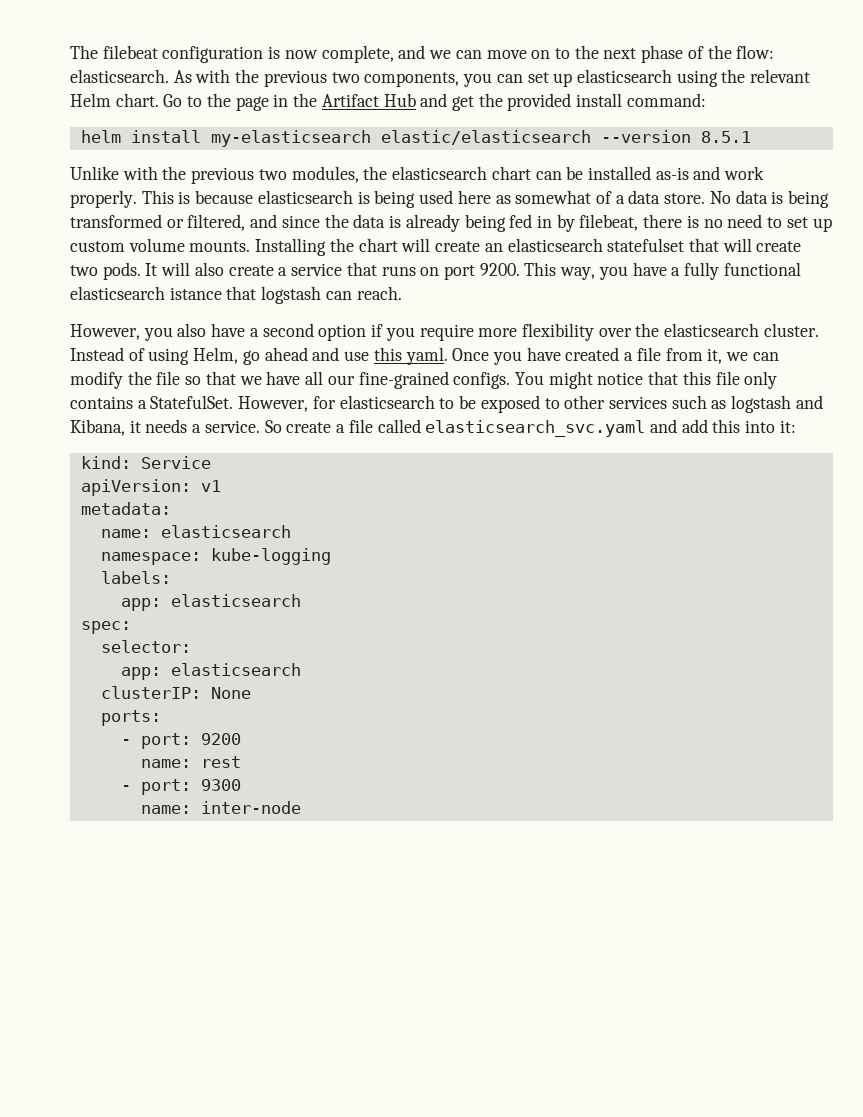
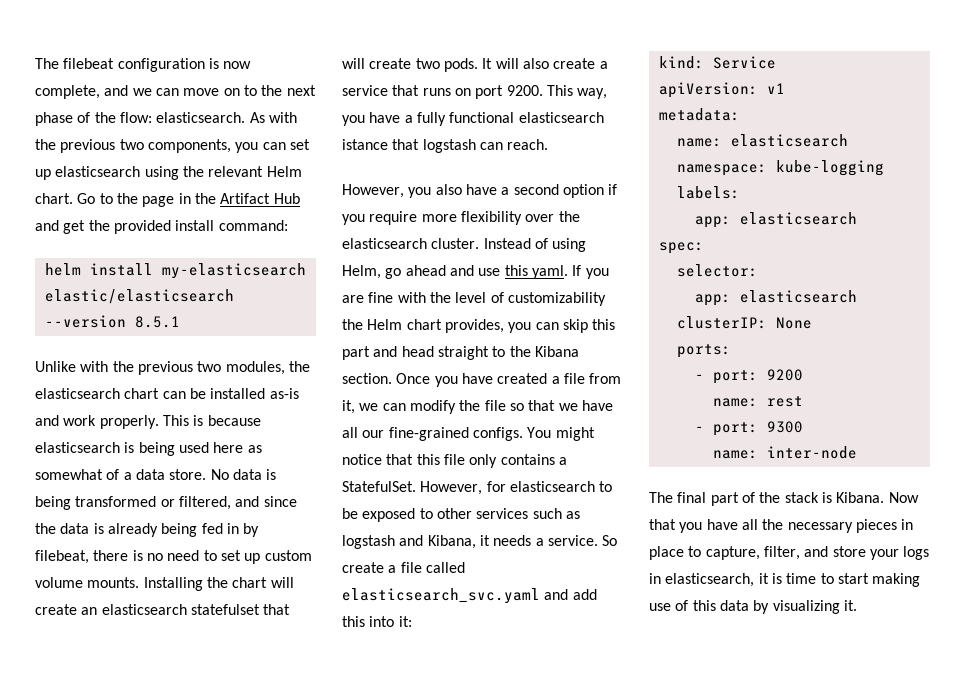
+ If you are fine with the level of customizability the Helm chart provides, you can skip this part and head straight to the Kibana section.
+ The final part of the stack is Kibana. Now that you have all the necessary pieces in place to capture, filter, and store your logs in elasticsearch, it is time to start making use of this data by visualizing it.

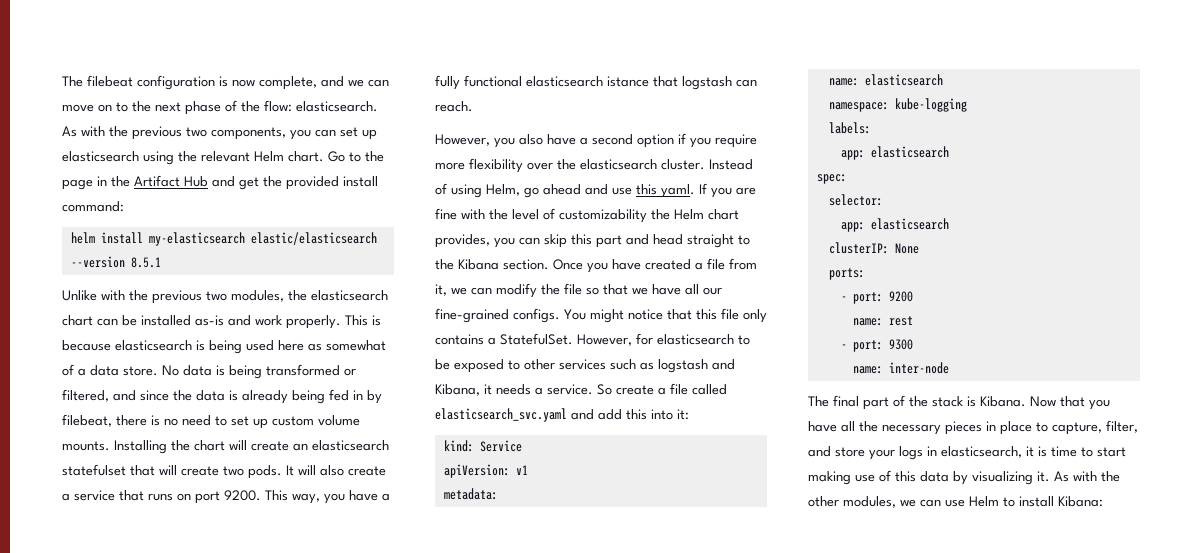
+ As with the other modules, we can use Helm to install Kibana:

